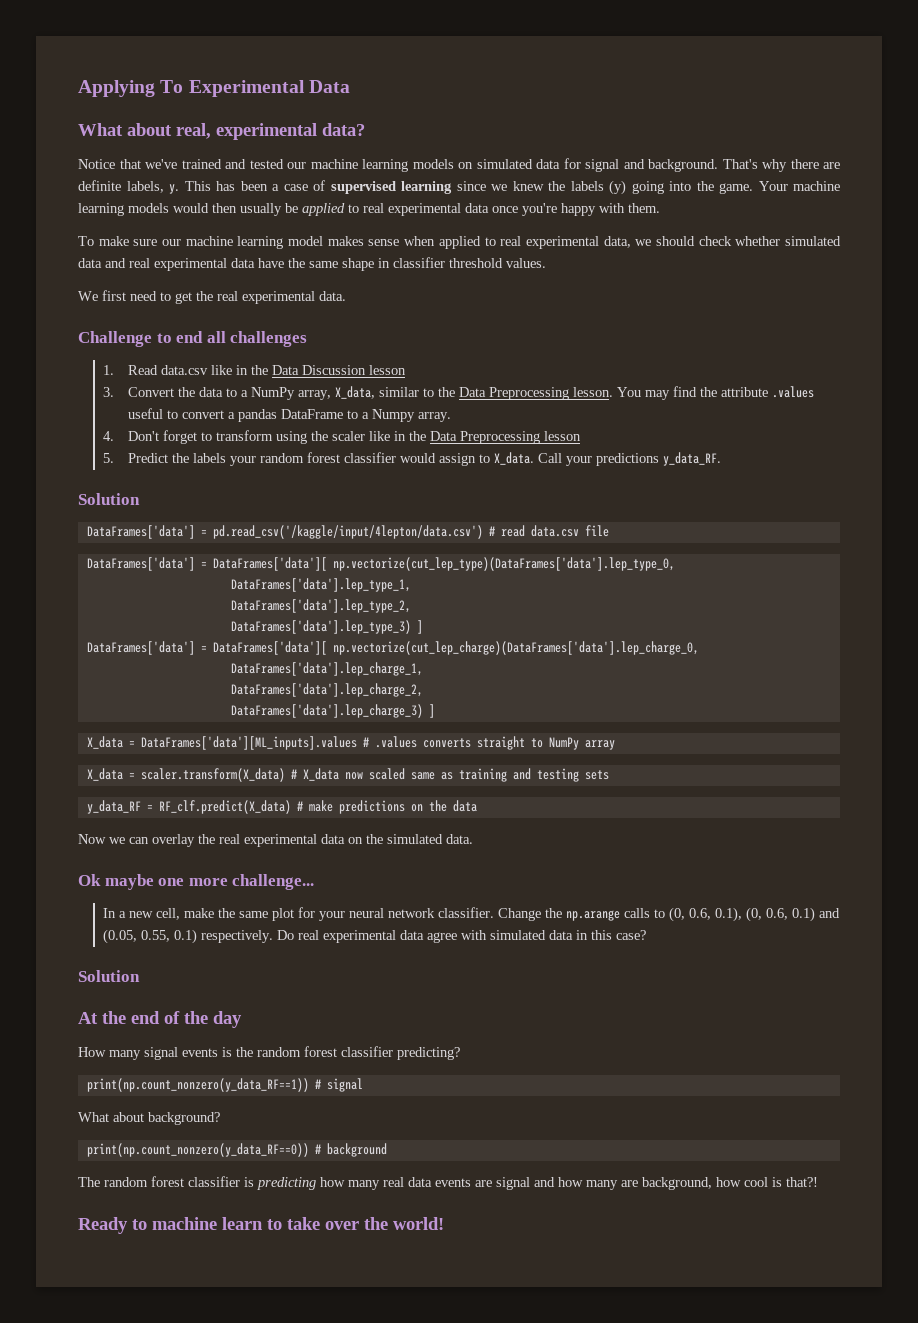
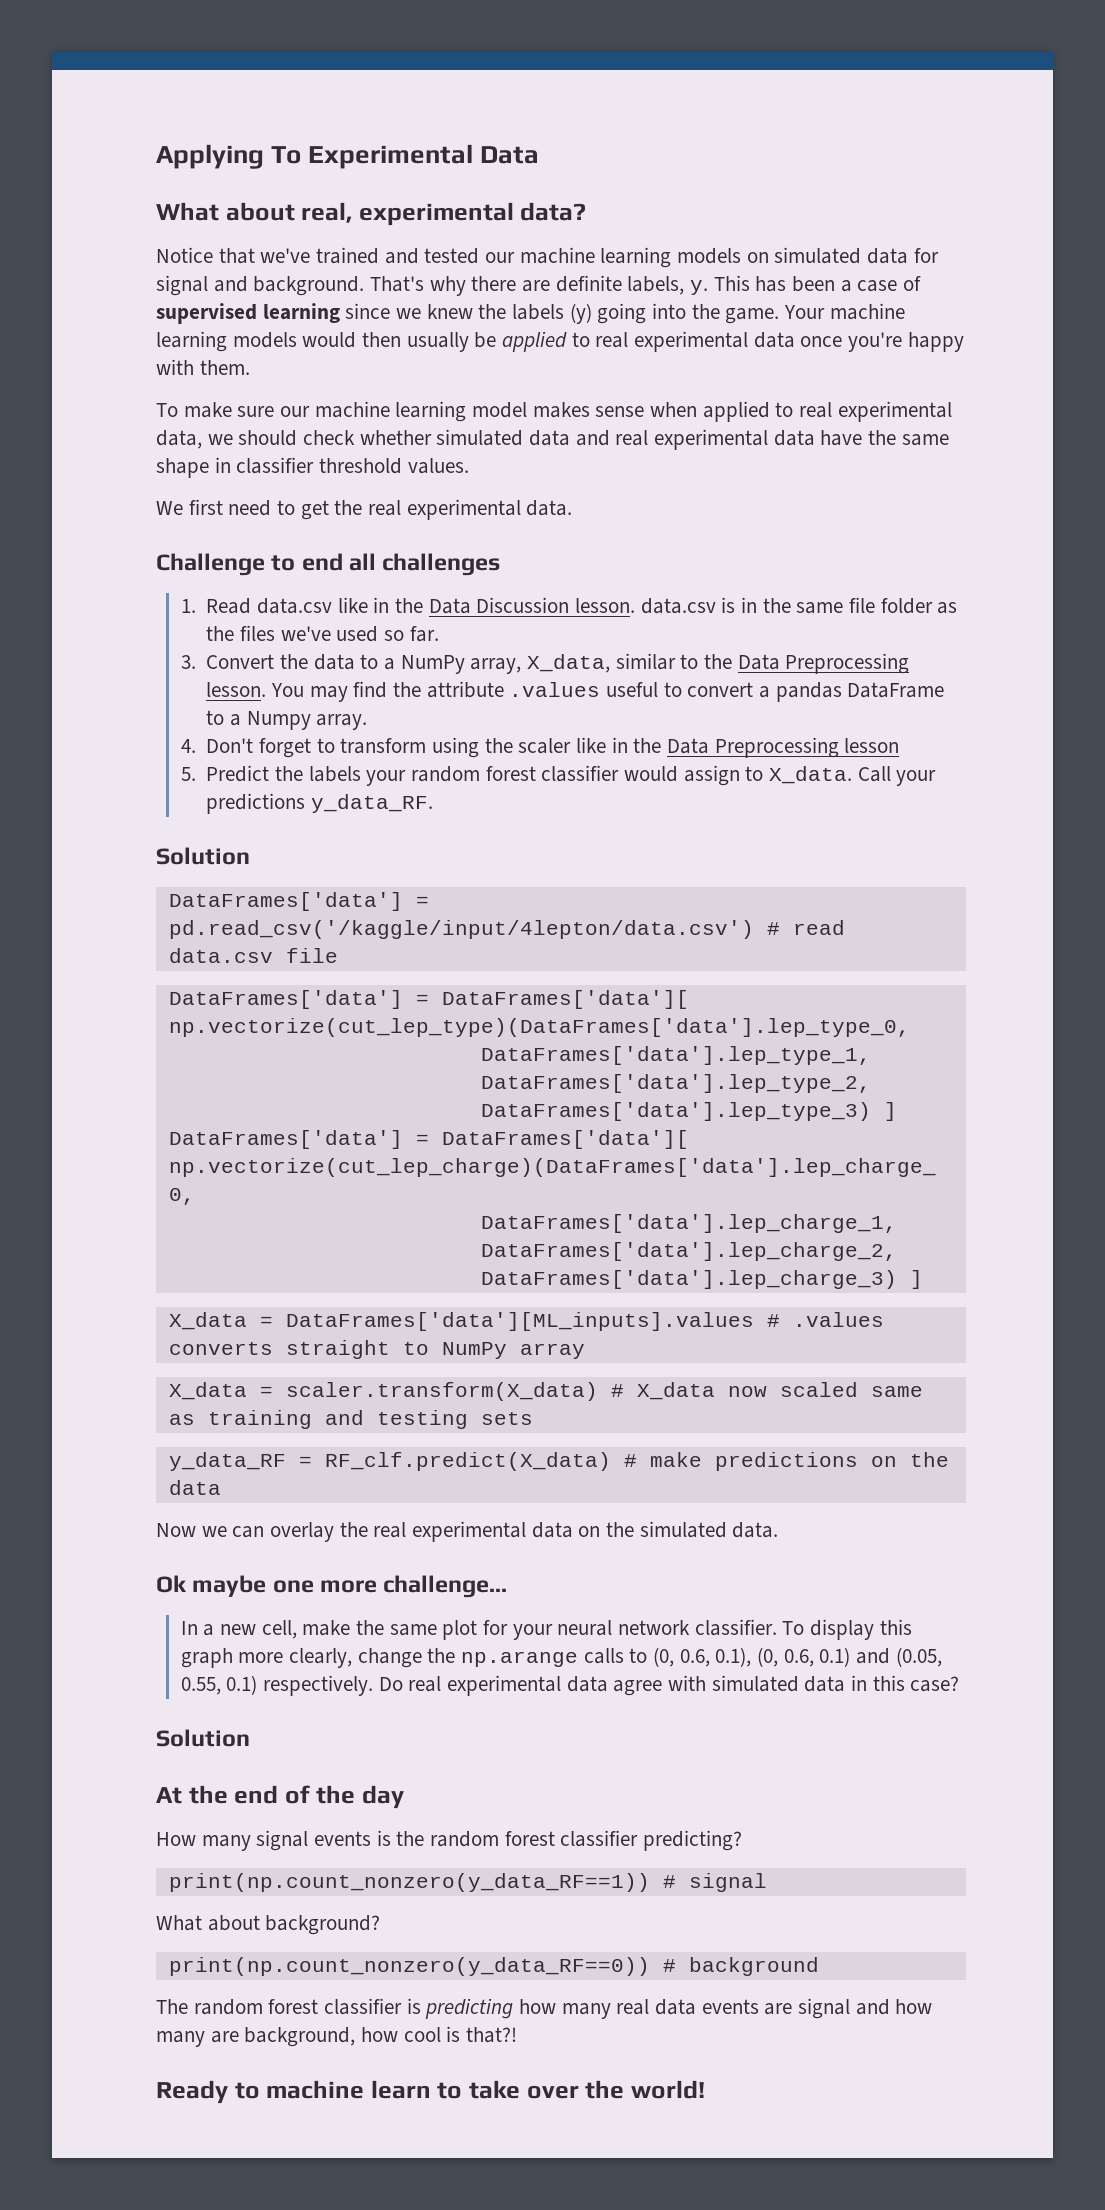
- 1. Read data.csv like in the Data Discussion lesson
+ 1. Read data.csv like in the Data Discussion lesson. data.csv is in the same file folder as the files we've used so far.
- Change the np.arange calls to (0, 0.6, 0.1), (0, 0.6, 0.1) and (0.05, 0.55, 0.1) respectively.
+ To display this graph more clearly, change the np.arange calls to (0, 0.6, 0.1), (0, 0.6, 0.1) and (0.05, 0.55, 0.1) respectively.

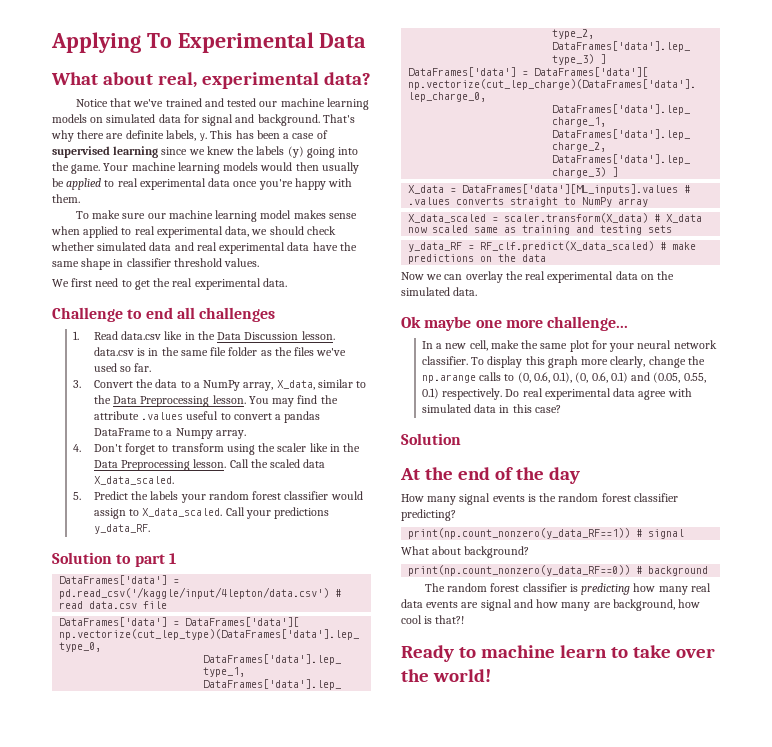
- 4. Don't forget to transform using the scaler like in the Data Preprocessing lesson
+ 4. Don't forget to transform using the scaler like in the Data Preprocessing lesson. Call the scaled data X_data_scaled.
- 5. Predict the labels your random forest classifier would assign to X_data.
+ 5. Predict the labels your random forest classifier would assign to X_data_scaled.
  Call your predictions y_data_RF.
- Solution
+ Solution to part 1
- X_data = scaler.transform(X_data) # X_data now scaled same as training and testing sets
+ X_data_scaled = scaler.transform(X_data) # X_data now scaled same as training and testing sets
- y_data_RF = RF_clf.predict(X_data) # make predictions on the data
+ y_data_RF = RF_clf.predict(X_data_scaled) # make predictions on the data

